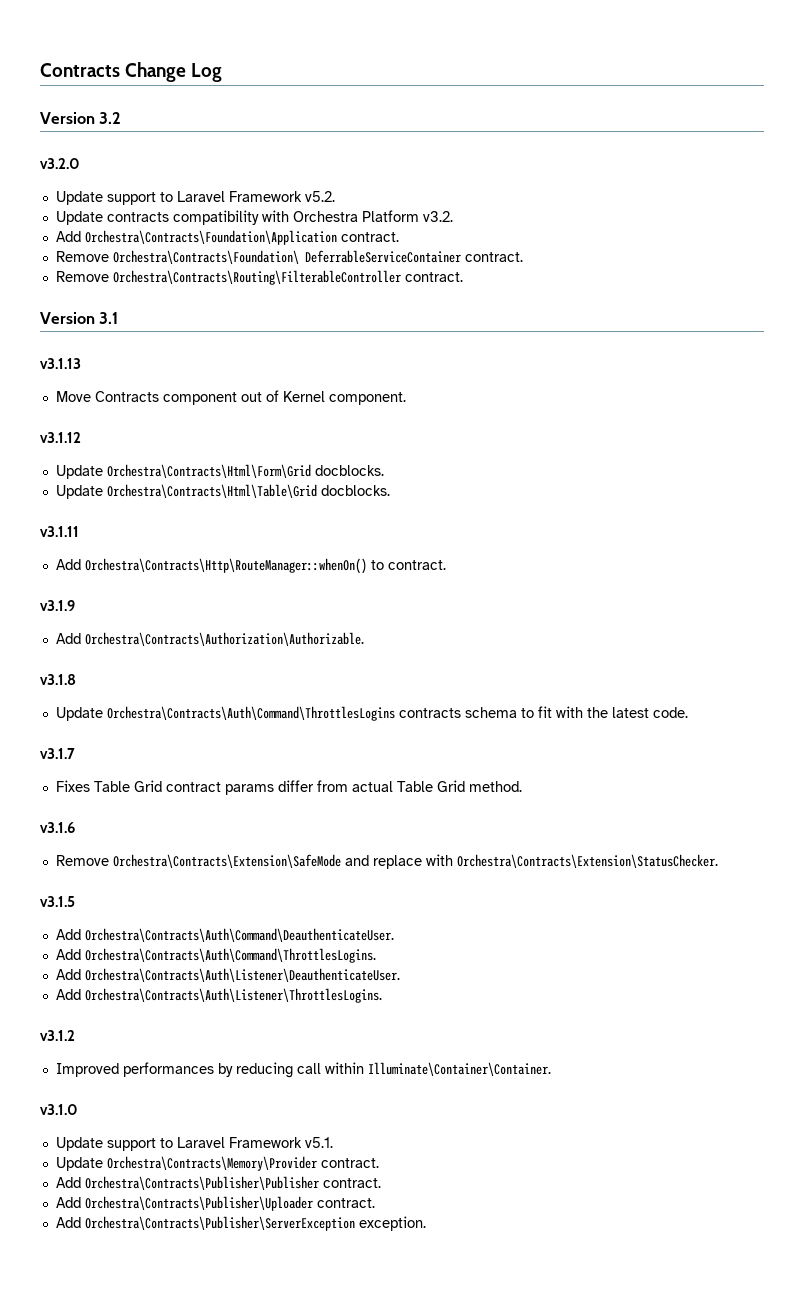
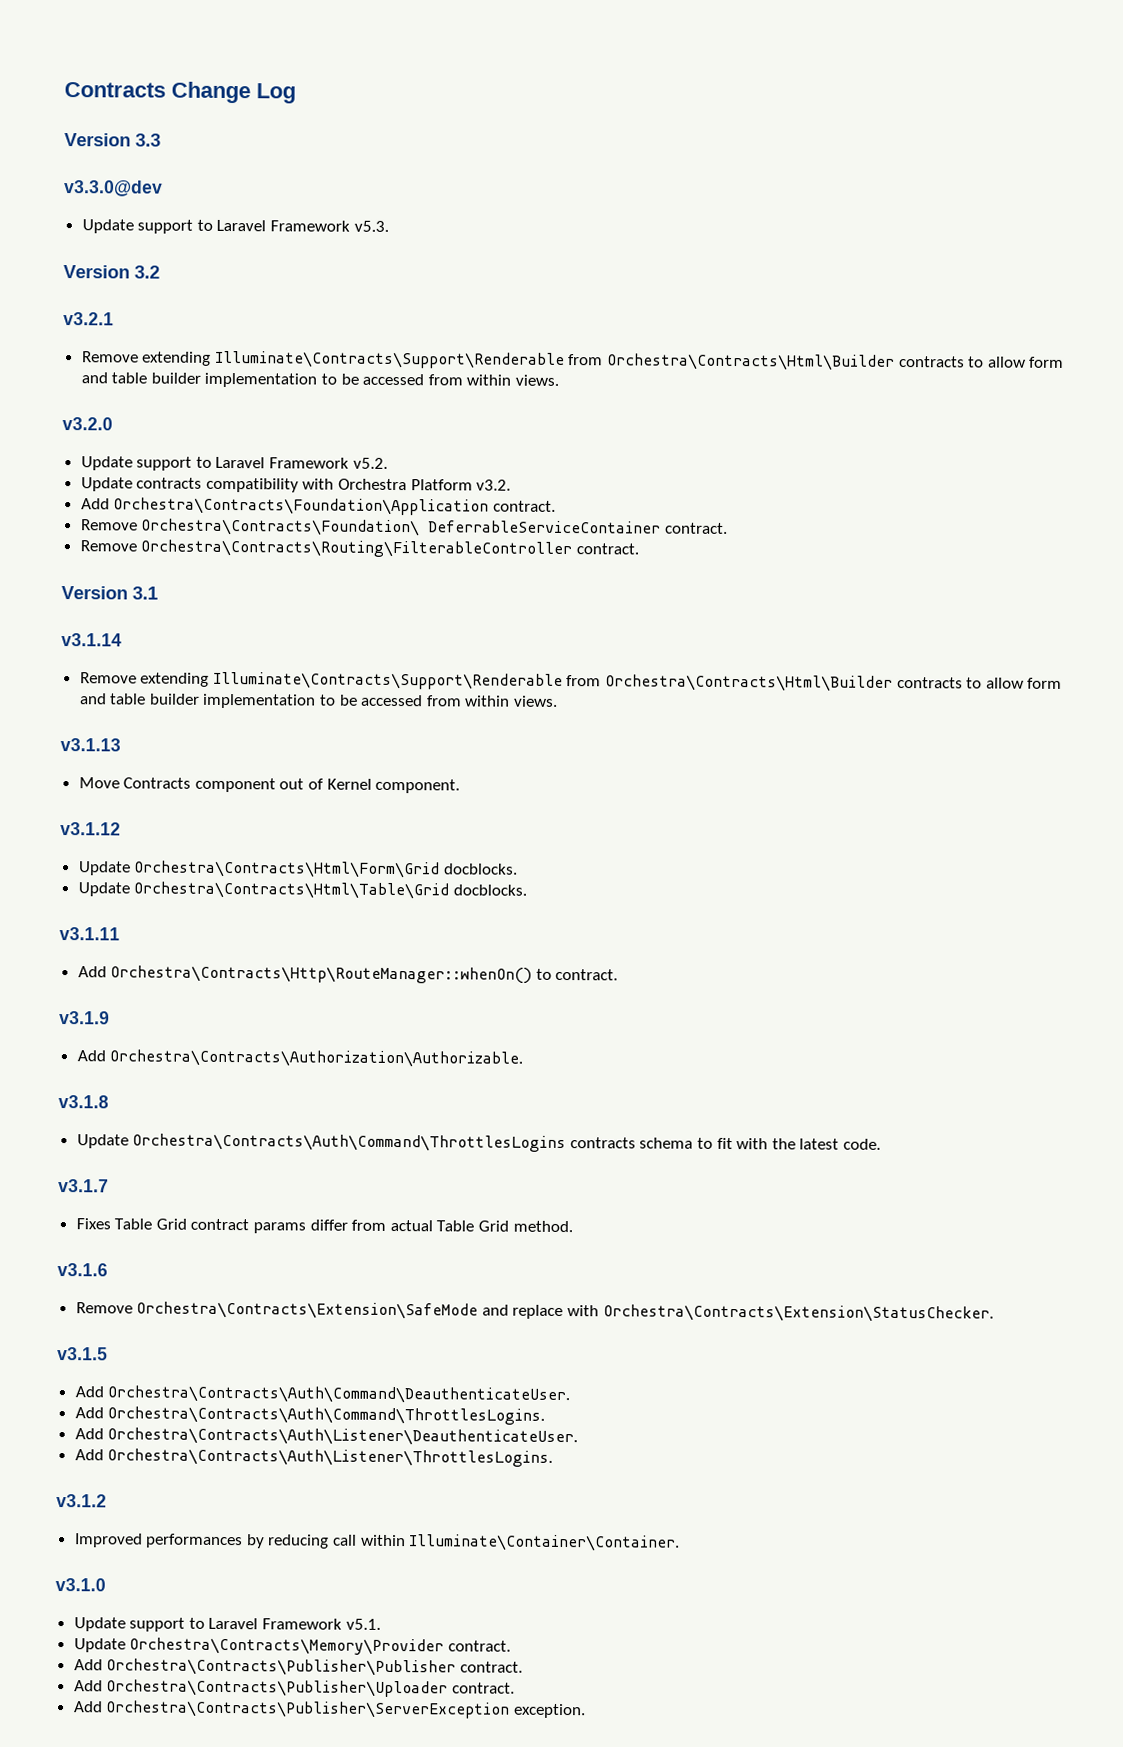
+ Version 3.3
+ v3.3.0@dev
+ Update support to Laravel Framework v5.3.
  Version 3.2
+ v3.2.1
+ Remove extending Illuminate\Contracts\Support\Renderable from Orchestra\Contracts\Html\Builder contracts to allow form and table builder implementation to be accessed from within views.
+ v3.1.14
+ Remove extending Illuminate\Contracts\Support\Renderable from Orchestra\Contracts\Html\Builder contracts to allow form and table builder implementation to be accessed from within views.

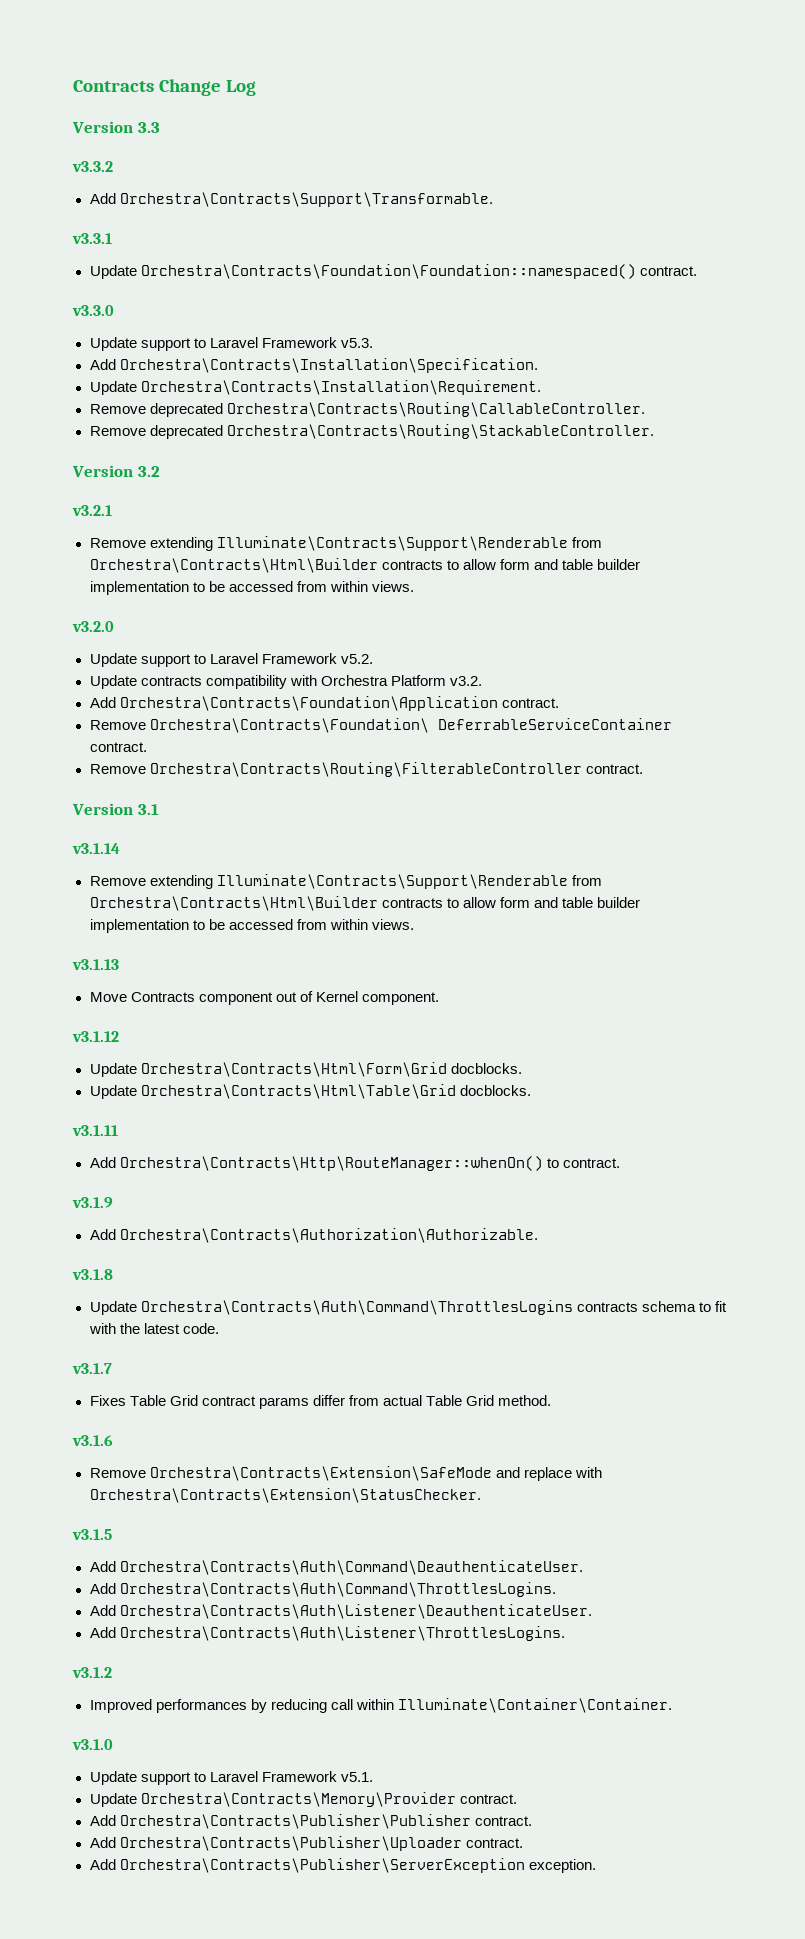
- v3.3.0@dev
+ v3.3.2
+ Add Orchestra\Contracts\Support\Transformable.
+ v3.3.1
+ Update Orchestra\Contracts\Foundation\Foundation::namespaced() contract.
+ v3.3.0
+ Add Orchestra\Contracts\Installation\Specification.
+ Update Orchestra\Contracts\Installation\Requirement.
+ Remove deprecated Orchestra\Contracts\Routing\CallableController.
+ Remove deprecated Orchestra\Contracts\Routing\StackableController.

